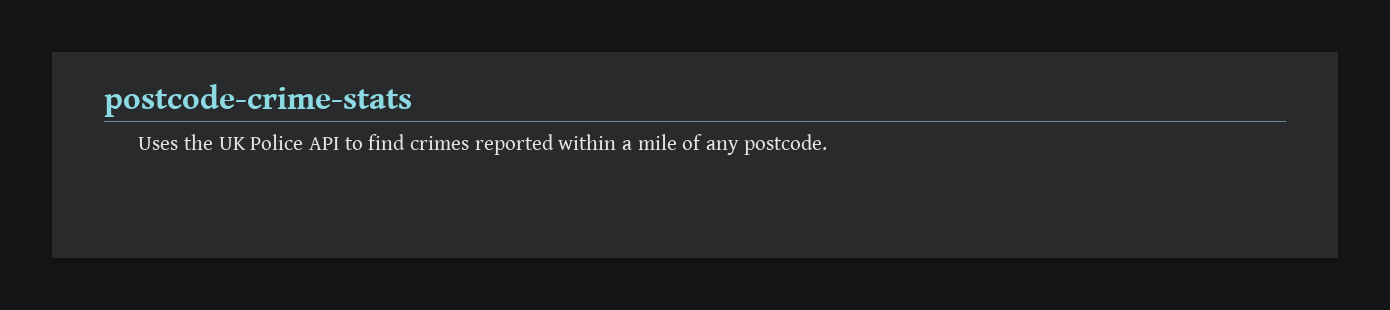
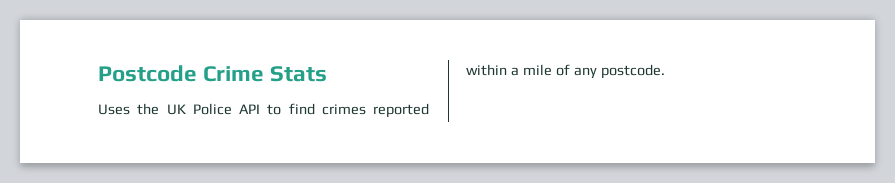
- postcode-crime-stats
+ Postcode Crime Stats

